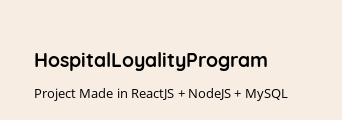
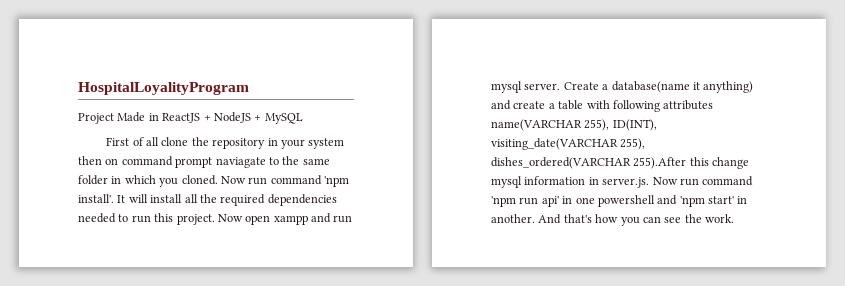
+ First of all clone the repository in your system then on command prompt naviagate to the same folder in which you cloned. Now run command 'npm install'. It will install all the required dependencies needed to run this project. Now open xampp and run mysql server. Create a database(name it anything) and create a table with following attributes name(VARCHAR 255), ID(INT), visiting_date(VARCHAR 255), dishes_ordered(VARCHAR 255).After this change mysql information in server.js. Now run command 'npm run api' in one powershell and 'npm start' in another. And that's how you can see the work.

